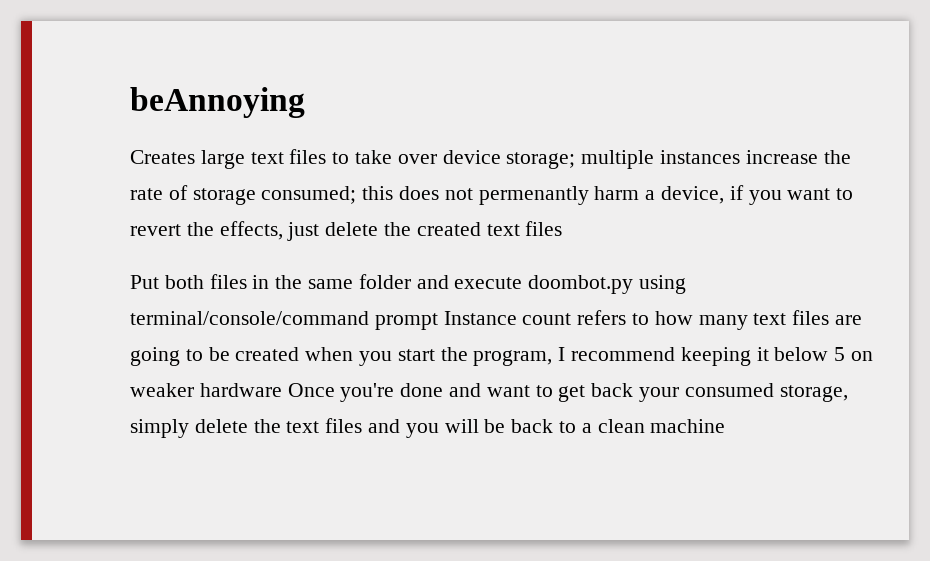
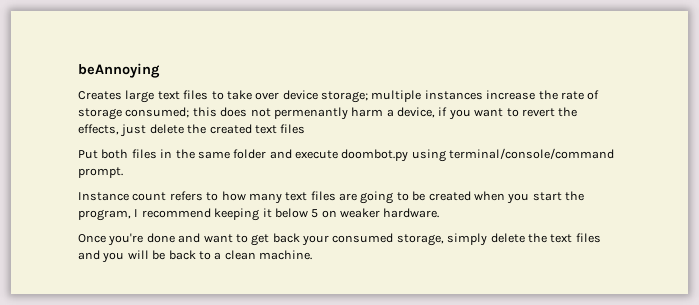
- Put both files in the same folder and execute doombot.py using terminal/console/command prompt Instance count refers to how many text files are going to be created when you start the program, I recommend keeping it below 5 on weaker hardware Once you're done and want to get back your consumed storage, simply delete the text files and you will be back to a clean machine
+ Put both files in the same folder and execute doombot.py using terminal/console/command prompt.
+ Instance count refers to how many text files are going to be created when you start the program, I recommend keeping it below 5 on weaker hardware.
+ Once you're done and want to get back your consumed storage, simply delete the text files and you will be back to a clean machine.

